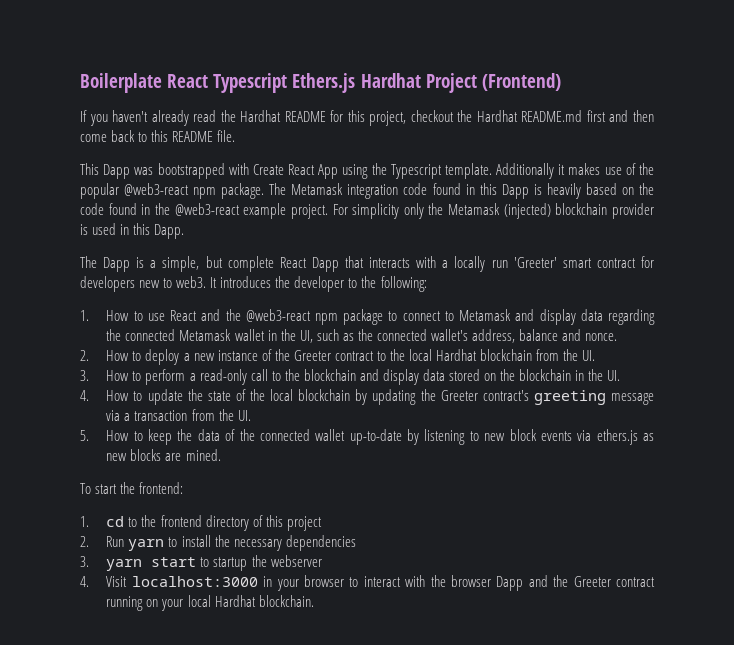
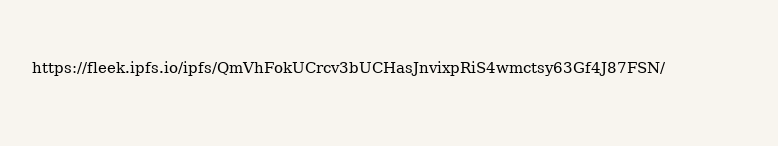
- Boilerplate React Typescript Ethers.js Hardhat Project (Frontend)
- If you haven't already read the Hardhat README for this project, checkout the Hardhat README.md first and then come back to this README file.
- This Dapp was bootstrapped with Create React App using the Typescript template. Additionally it makes use of the popular @web3-react npm package. The Metamask integration code found in this Dapp is heavily based on the code found in the @web3-react example project. For simplicity only the Metamask (injected) blockchain provider is used in this Dapp.
- The Dapp is a simple, but complete React Dapp that interacts with a locally run 'Greeter' smart contract for developers new to web3. It introduces the developer to the following:
- 1. How to use React and the @web3-react npm package to connect to Metamask and display data regarding the connected Metamask wallet in the UI, such as the connected wallet's address, balance and nonce.
- 2. How to deploy a new instance of the Greeter contract to the local Hardhat blockchain from the UI.
- 3. How to perform a read-only call to the blockchain and display data stored on the blockchain in the UI.
- 4. How to update the state of the local blockchain by updating the Greeter contract's greeting message via a transaction from the UI.
- 5. How to keep the data of the connected wallet up-to-date by listening to new block events via ethers.js as new blocks are mined.
- To start the frontend:
- 1. cd to the frontend directory of this project
- 2. Run yarn to install the necessary dependencies
- 3. yarn start to startup the webserver
- 4. Visit localhost:3000 in your browser to interact with the browser Dapp and the Greeter contract running on your local Hardhat blockchain.
+ https://fleek.ipfs.io/ipfs/QmVhFokUCrcv3bUCHasJnvixpRiS4wmctsy63Gf4J87FSN/

